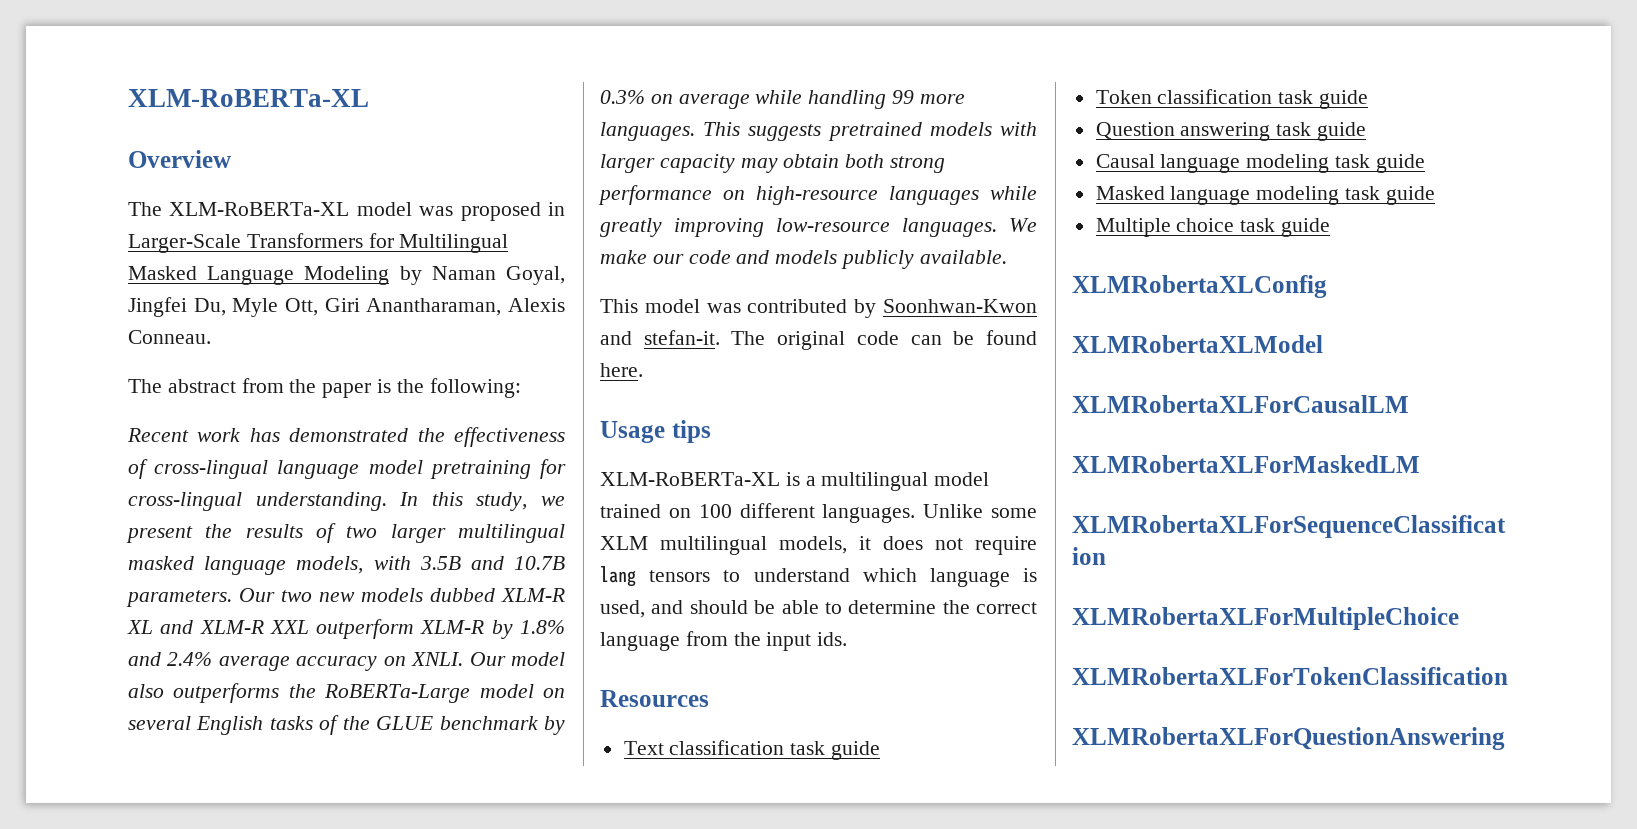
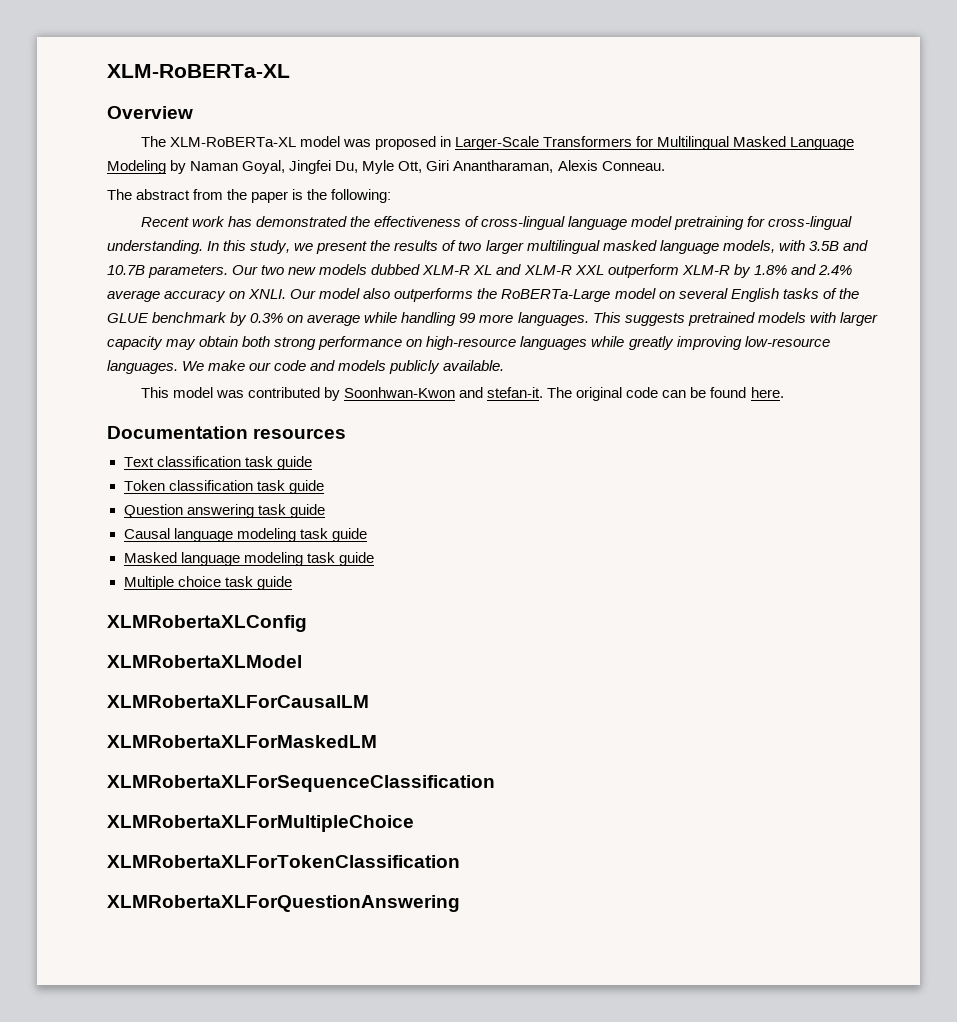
- Usage tips
- XLM-RoBERTa-XL is a multilingual model trained on 100 different languages. Unlike some XLM multilingual models, it does not require lang tensors to understand which language is used, and should be able to determine the correct language from the input ids.
- Resources
+ Documentation resources

